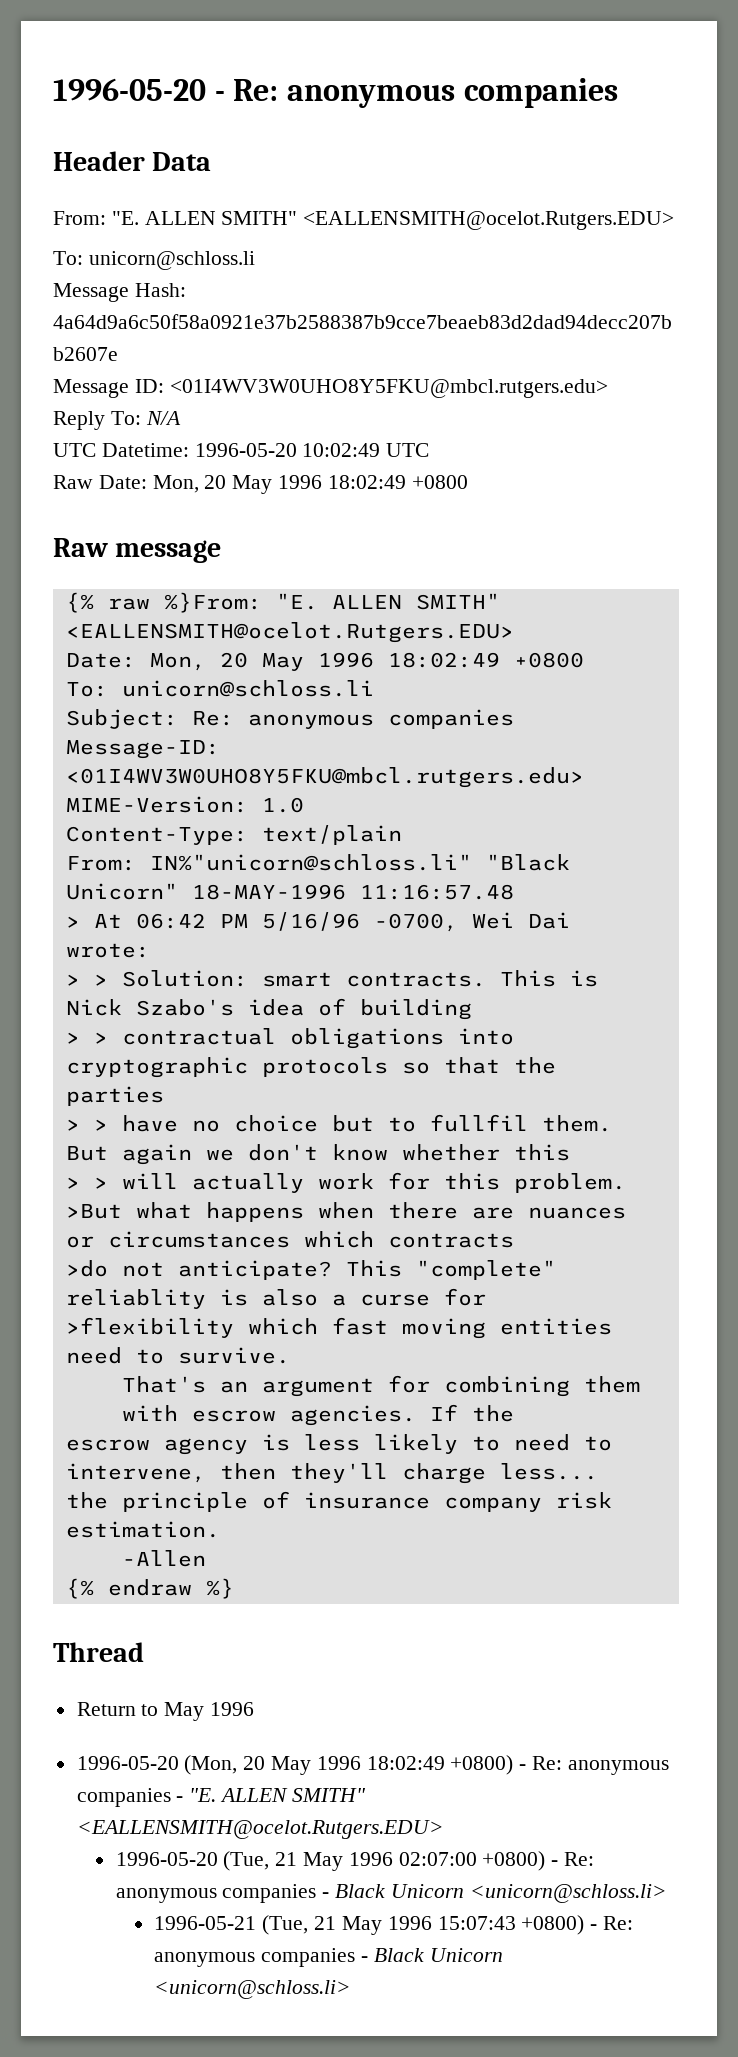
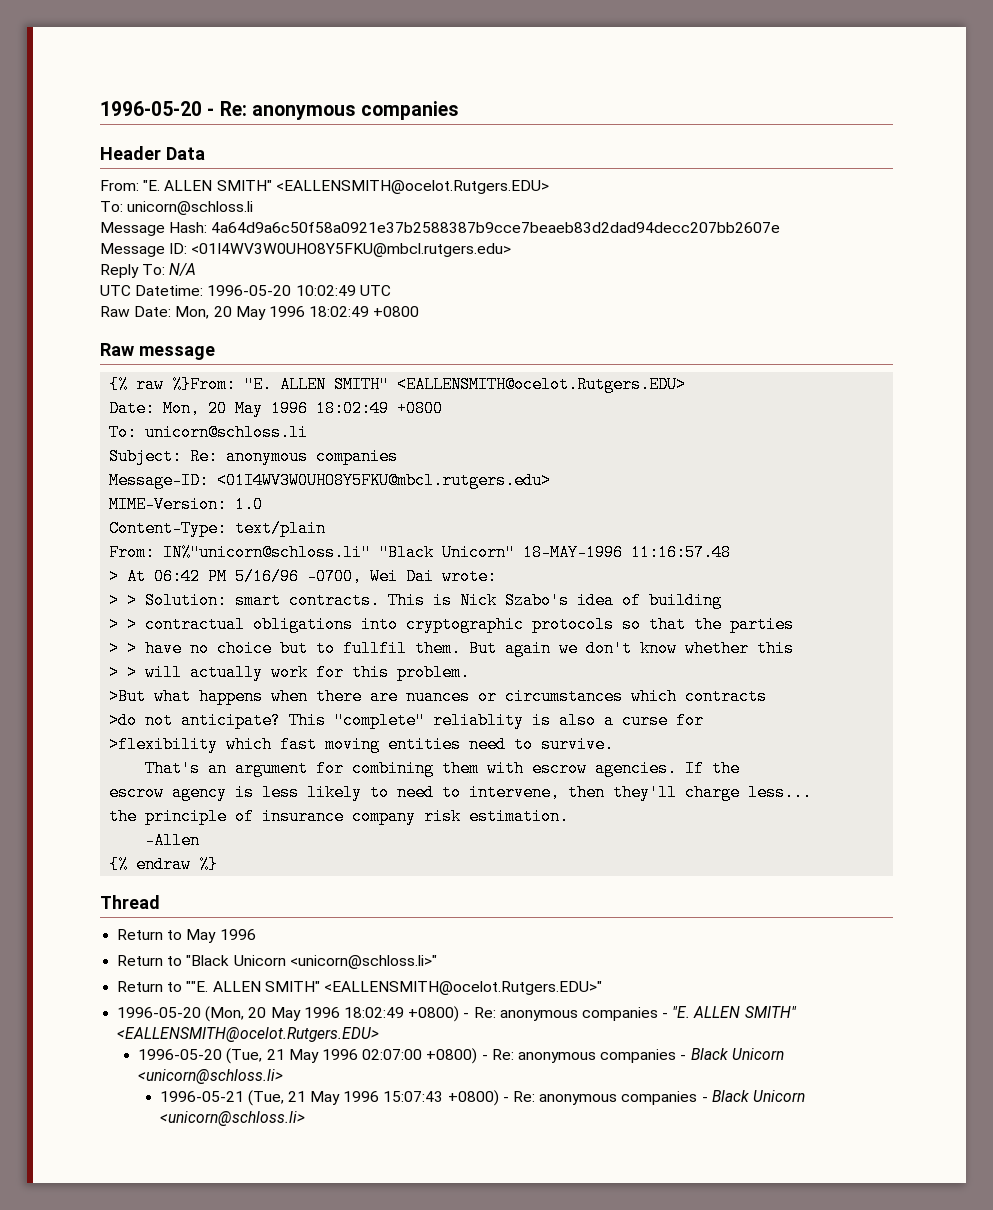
+ Return to "Black Unicorn <unicorn@schloss.li>"
+ Return to ""E. ALLEN SMITH" <EALLENSMITH@ocelot.Rutgers.EDU>"

